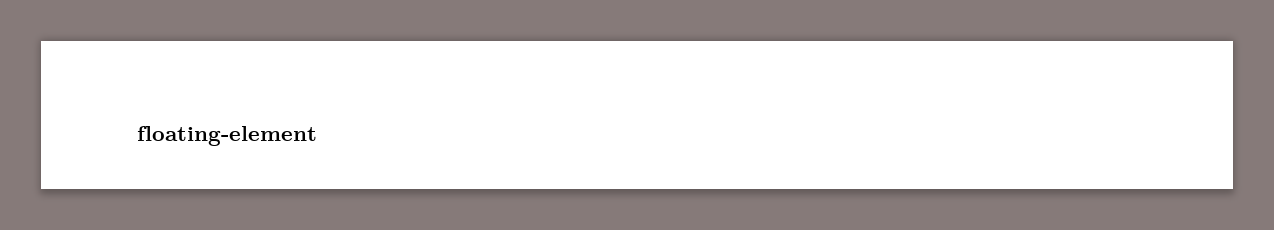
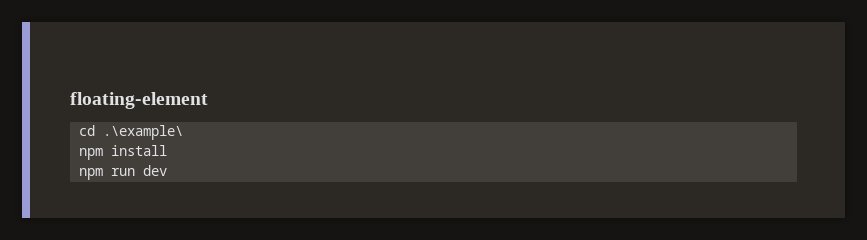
+ cd .\example\
+ npm install
+ npm run dev

